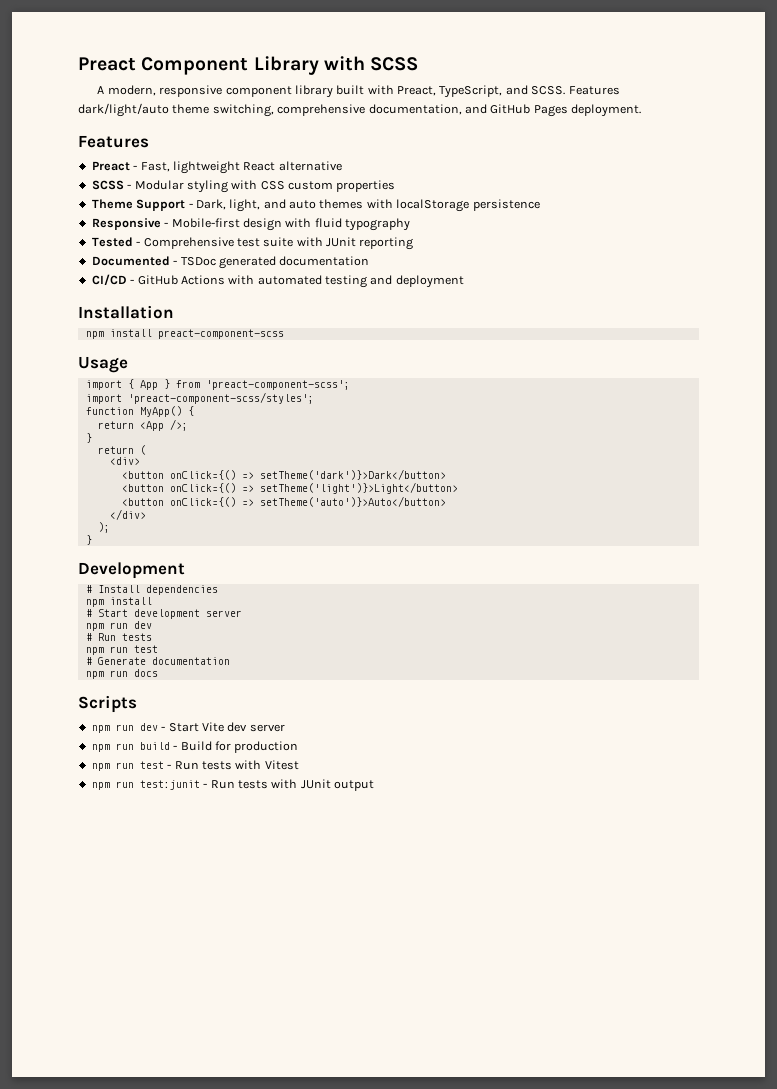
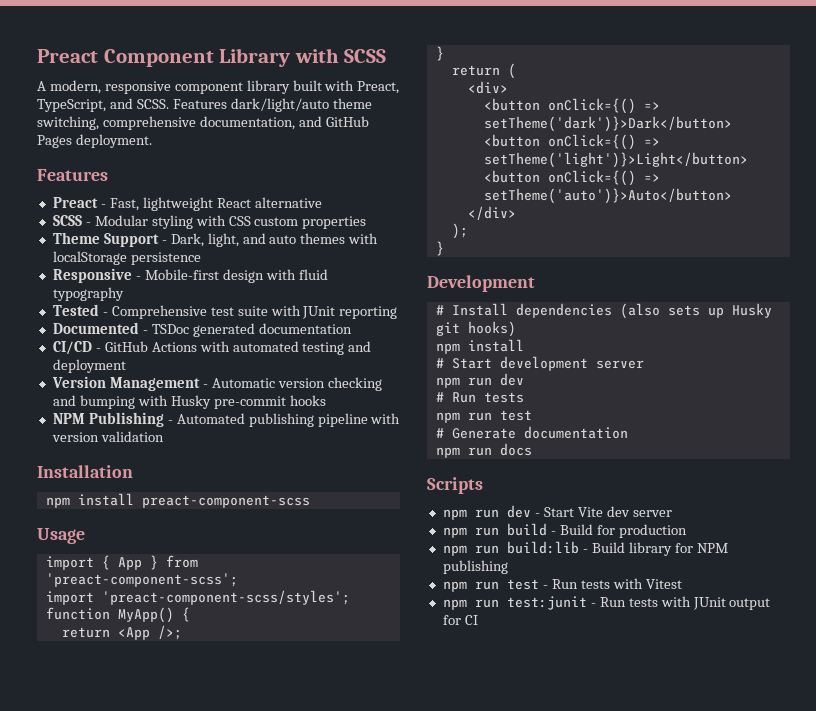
+ Version Management - Automatic version checking and bumping with Husky pre-commit hooks
+ NPM Publishing - Automated publishing pipeline with version validation
- # Install dependencies
+ # Install dependencies (also sets up Husky git hooks)
+ npm run build:lib - Build library for NPM publishing
- npm run test:junit - Run tests with JUnit output
+ npm run test:junit - Run tests with JUnit output for CI

